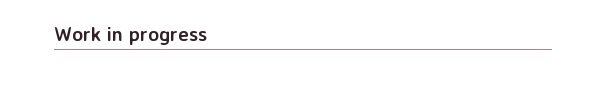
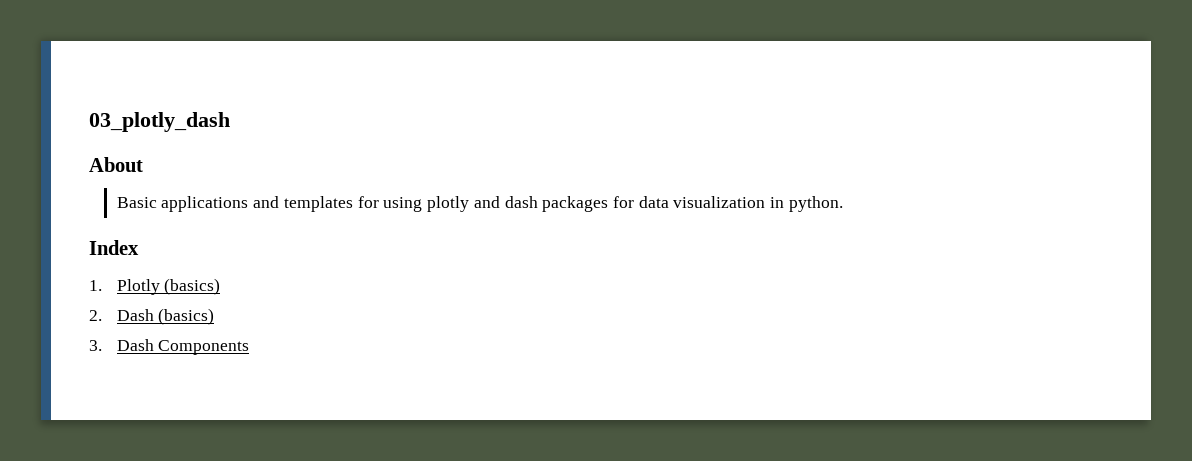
- Work in progress
+ 03_plotly_dash
+ About
+ Basic applications and templates for using plotly and dash packages for data visualization in python.
+ Index
+ 1. Plotly (basics)
+ 2. Dash (basics)
+ 3. Dash Components

